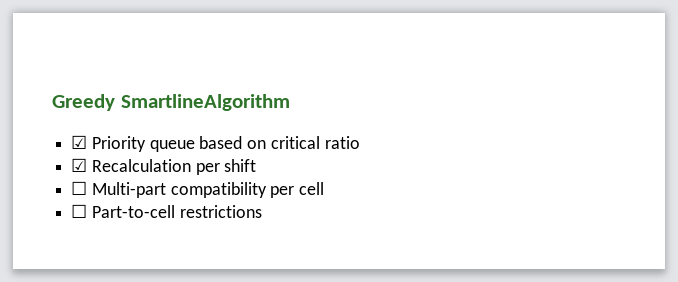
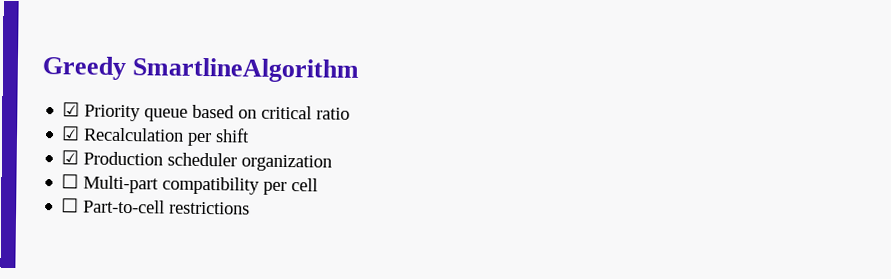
+ ☑ Production scheduler organization

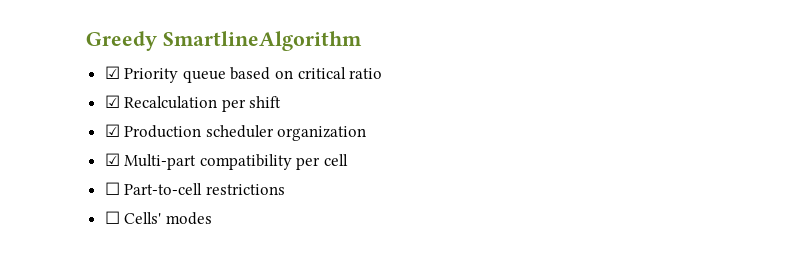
- ☐ Multi-part compatibility per cell
+ ☑ Multi-part compatibility per cell
+ ☐ Cells' modes

